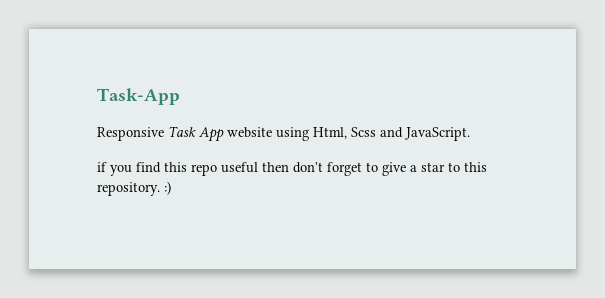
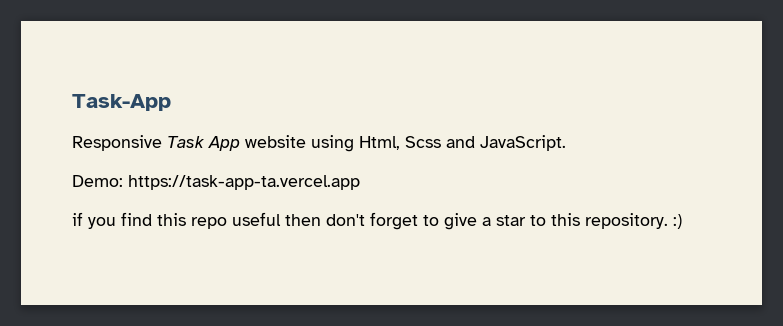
+ Demo: https://task-app-ta.vercel.app

